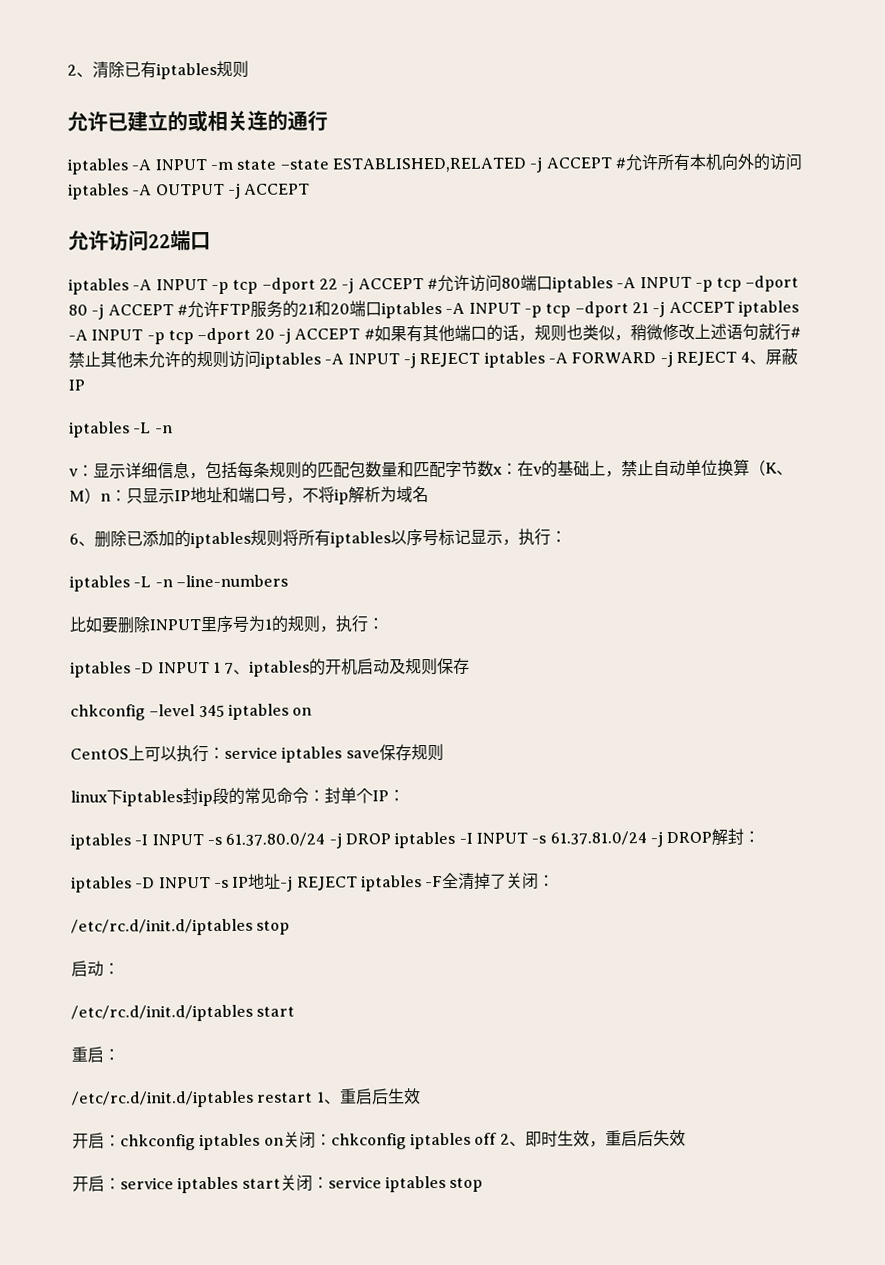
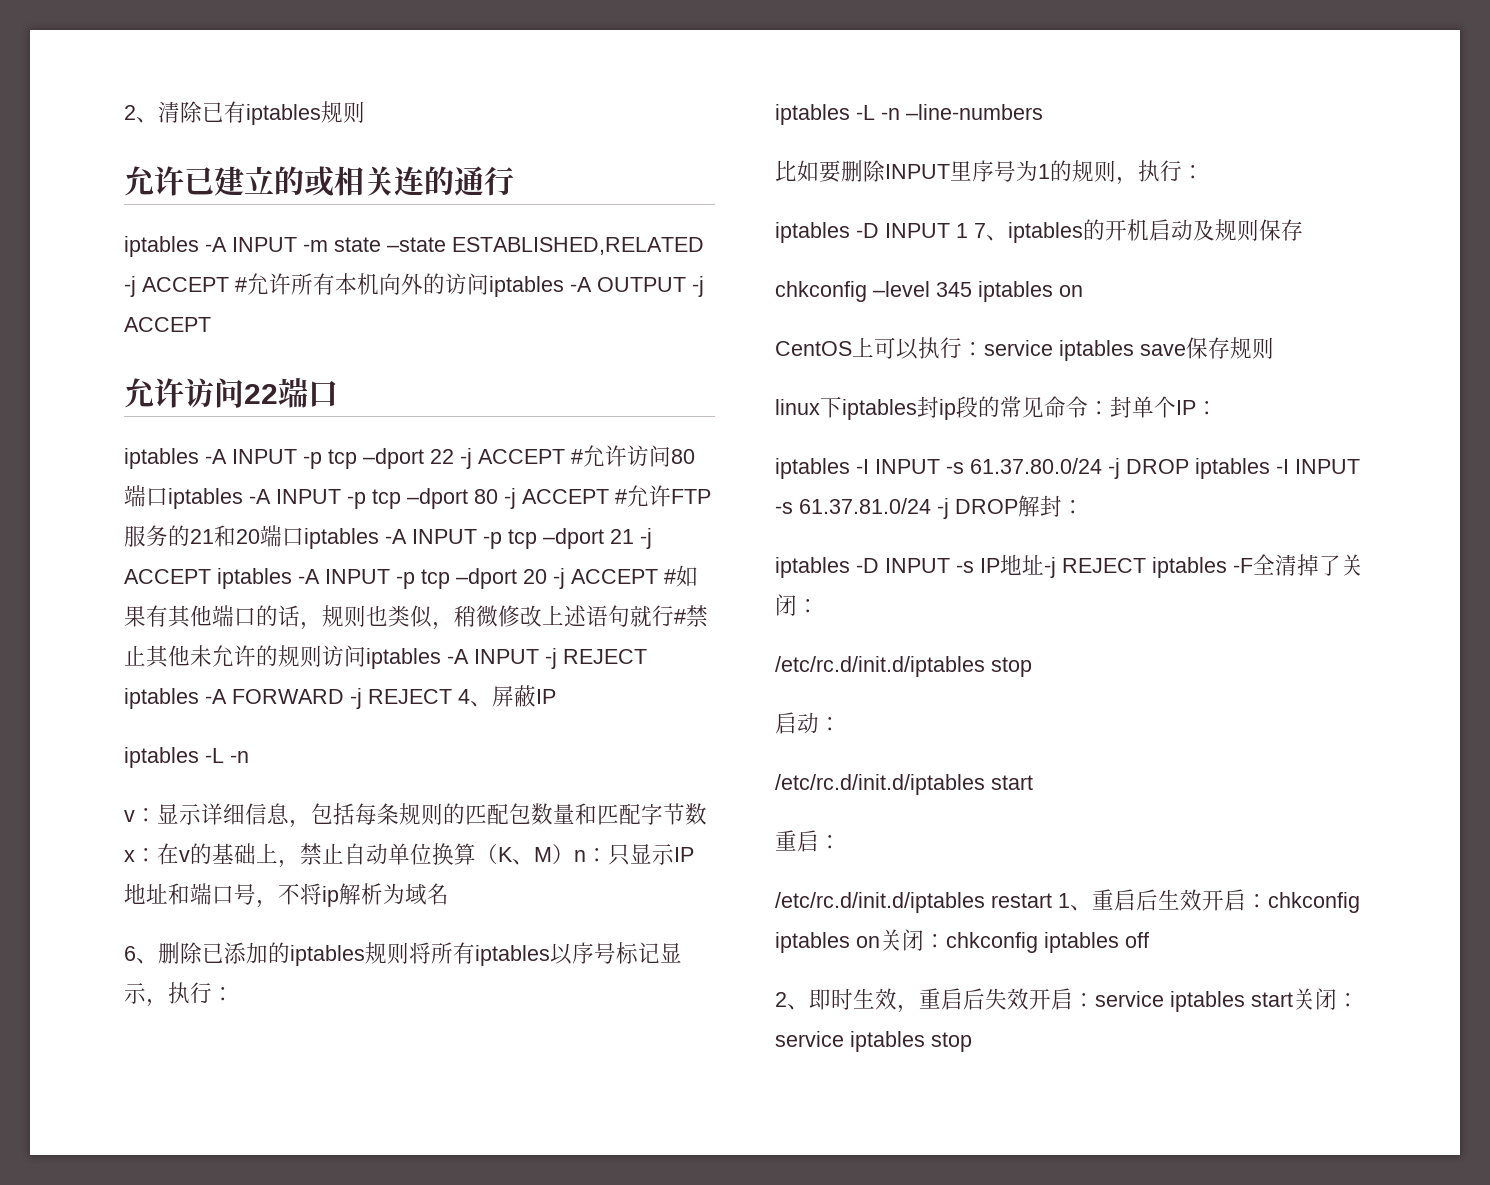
- /etc/rc.d/init.d/iptables restart 1、重启后生效
- 开启：chkconfig iptables on关闭：chkconfig iptables off 2、即时生效，重启后失效
- 开启：service iptables start关闭：service iptables stop
+ /etc/rc.d/init.d/iptables restart 1、重启后生效开启：chkconfig iptables on关闭：chkconfig iptables off
+ 2、即时生效，重启后失效开启：service iptables start关闭：service iptables stop

